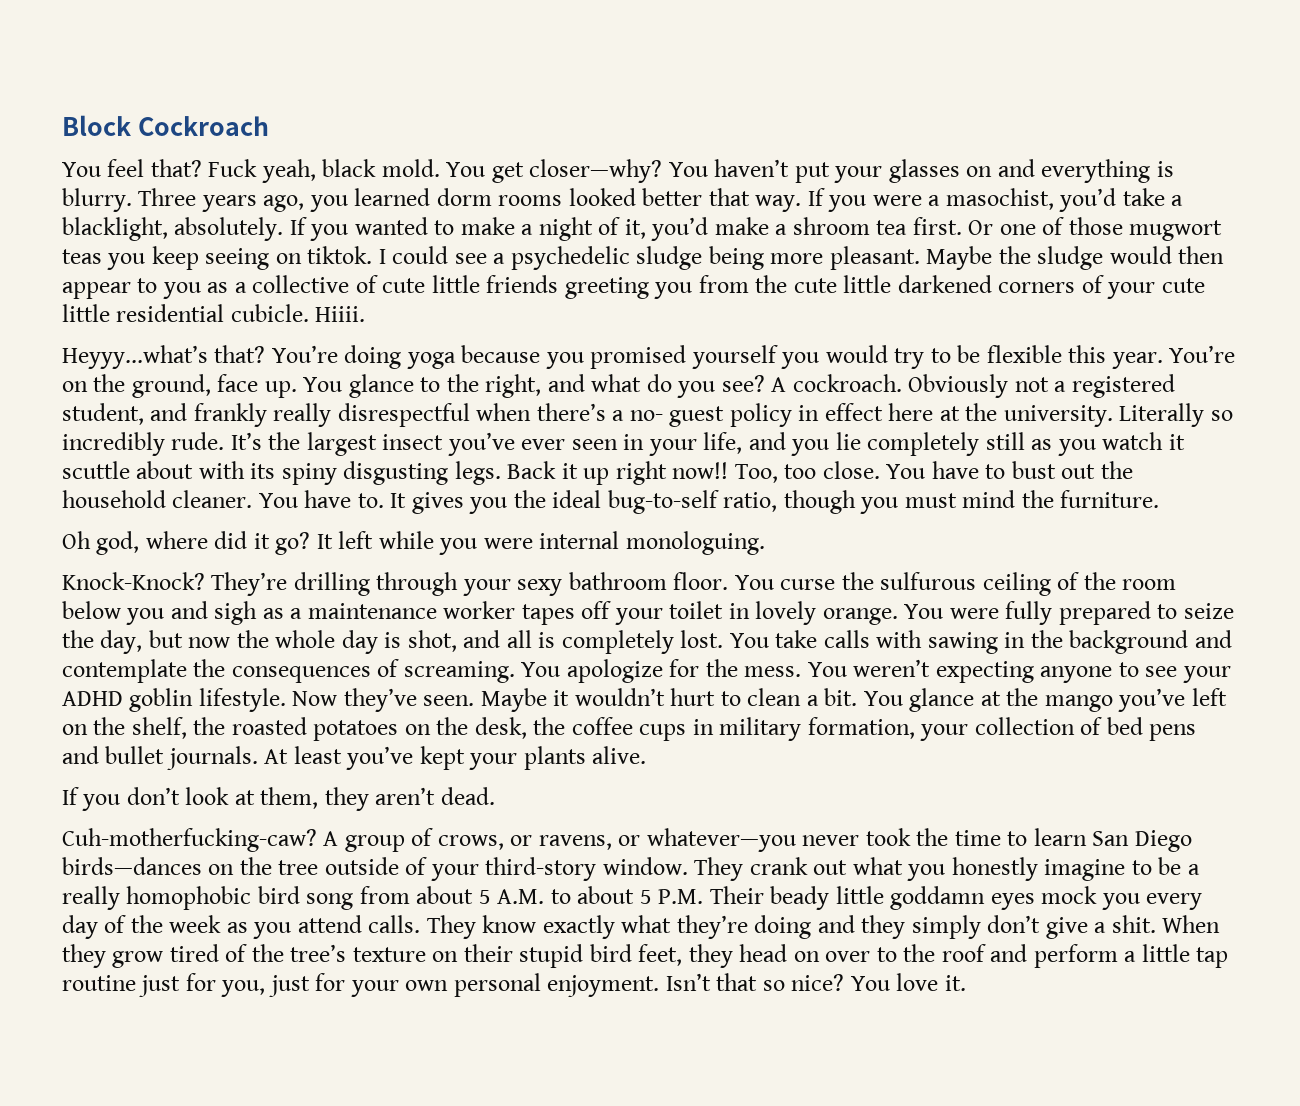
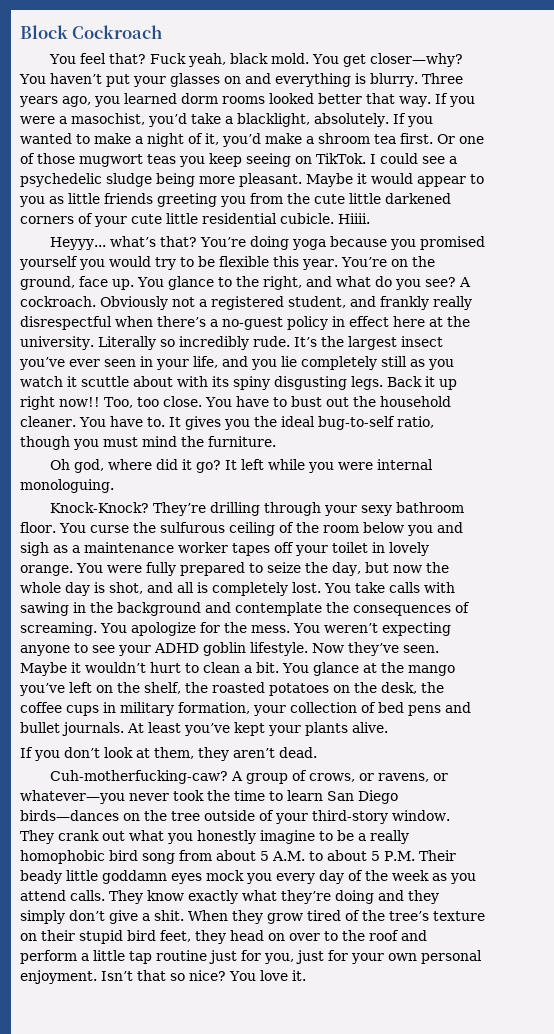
- Or one of those mugwort teas you keep seeing on tiktok.
+ Or one of those mugwort teas you keep seeing on TikTok.
- Maybe the sludge would then appear to you as a collective of cute little friends greeting you from the cute little darkened corners of your cute little residential cubicle.
+ Maybe it would appear to you as little friends greeting you from the cute little darkened corners of your cute little residential cubicle.
- Heyyy...what’s that?
+ Heyyy... what’s that?
- Obviously not a registered student, and frankly really disrespectful when there’s a no- guest policy in effect here at the university.
+ Obviously not a registered student, and frankly really disrespectful when there’s a no-guest policy in effect here at the university.

